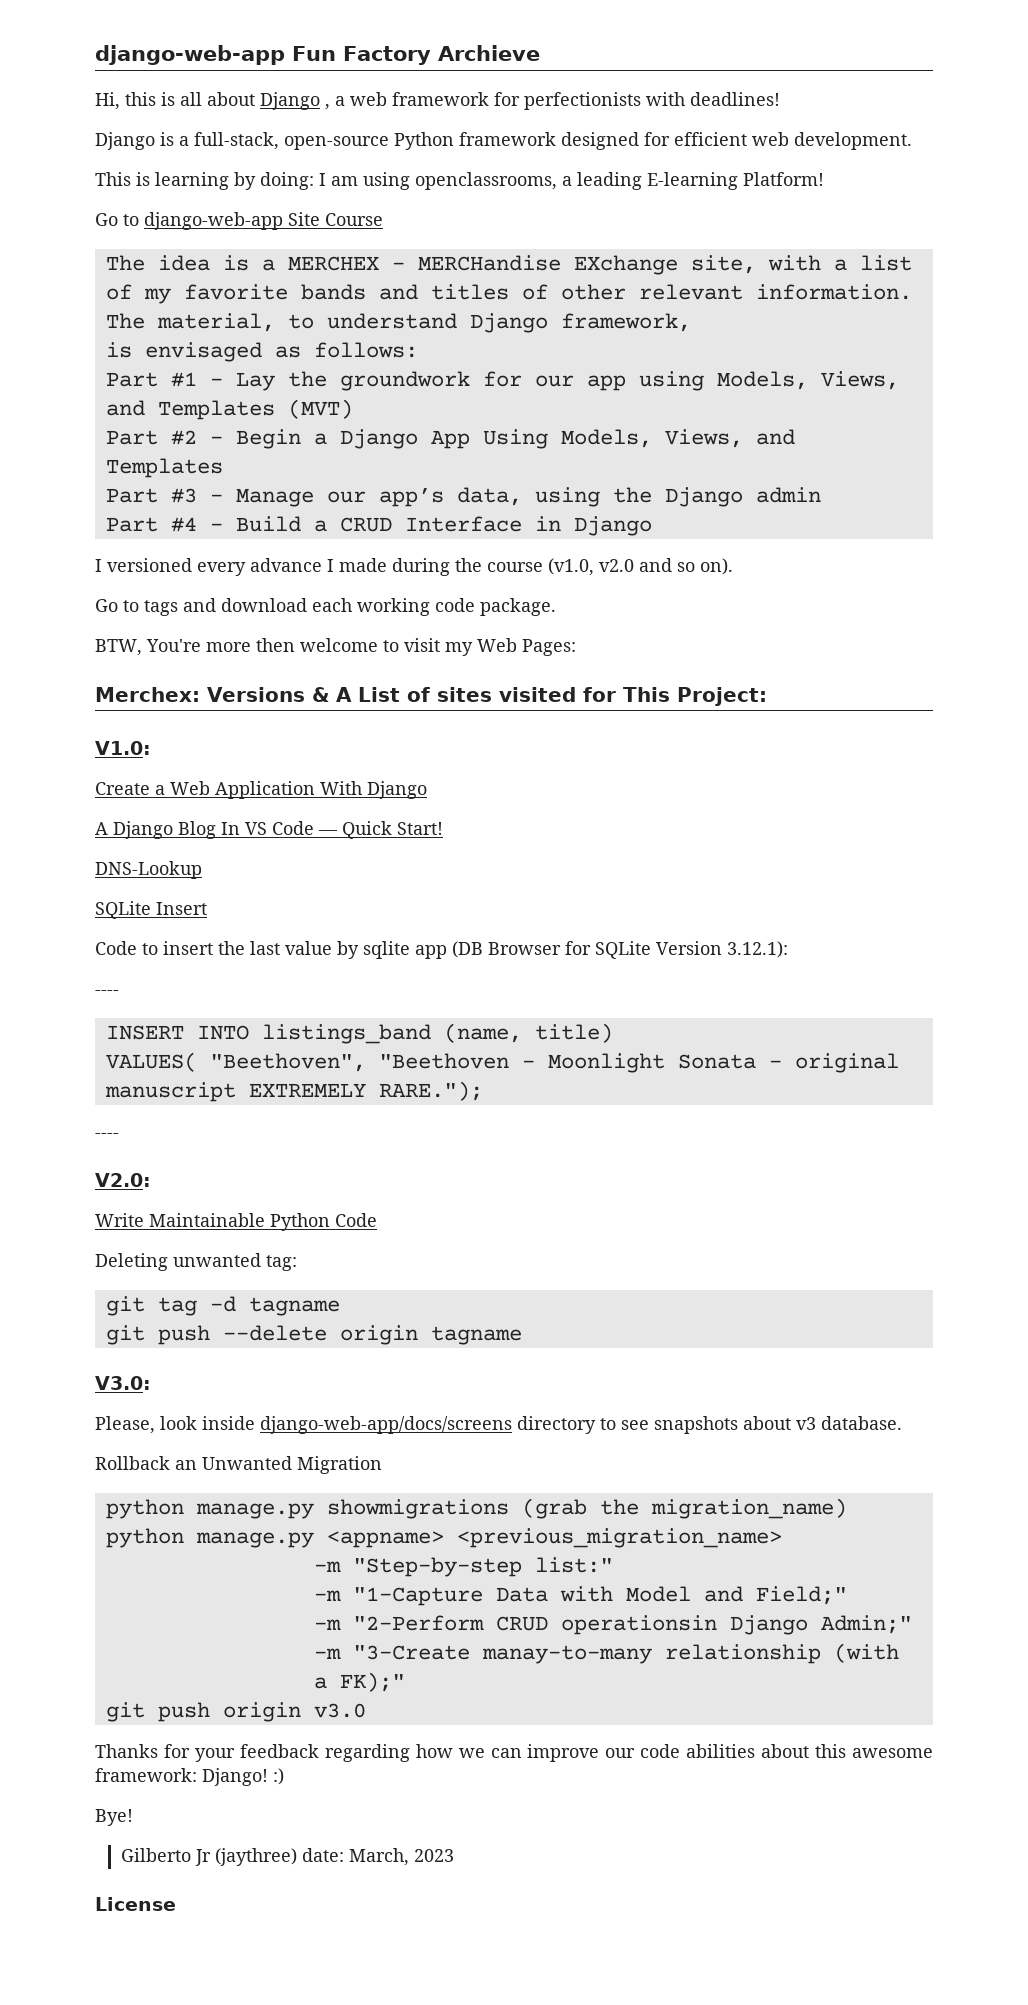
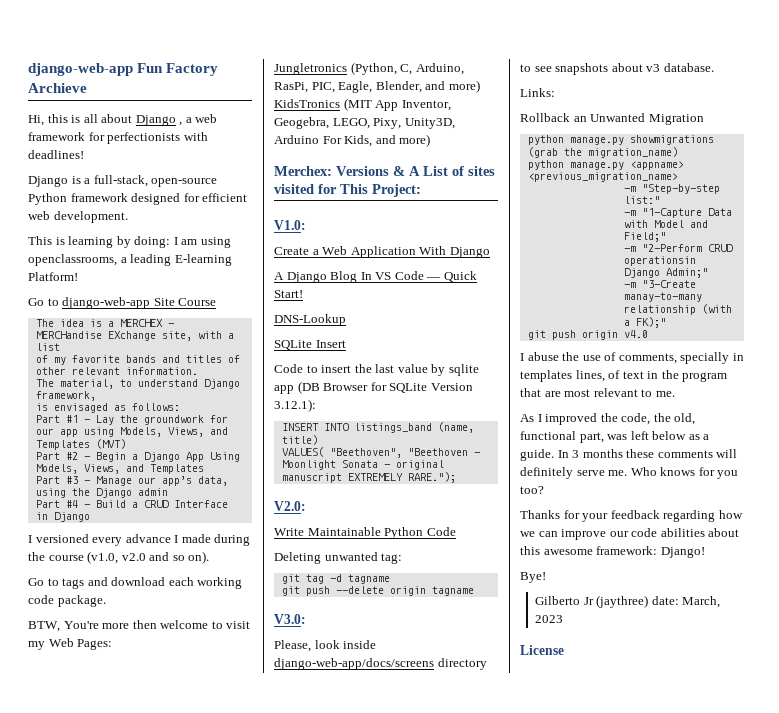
+ Jungletronics (Python, C, Arduino, RasPi, PIC, Eagle, Blender, and more) KidsTronics (MIT App Inventor, Geogebra, LEGO, Pixy, Unity3D, Arduino For Kids, and more)
  Code to insert the last value by sqlite app (DB Browser for SQLite Version 3.12.1):
- ----
  VALUES( "Beethoven", "Beethoven - Moonlight Sonata - original manuscript EXTREMELY RARE.");
- ----
+ Links:
- git push origin v3.0
+ git push origin v4.0
+ I abuse the use of comments, specially in templates lines, of text in the program that are most relevant to me.
+ As I improved the code, the old, functional part, was left below as a guide. In 3 months these comments will definitely serve me. Who knows for you too?
- Thanks for your feedback regarding how we can improve our code abilities about this awesome framework: Django! :)
+ Thanks for your feedback regarding how we can improve our code abilities about this awesome framework: Django!

